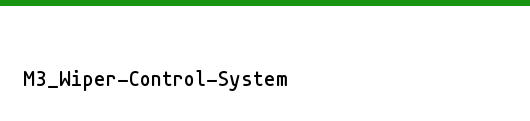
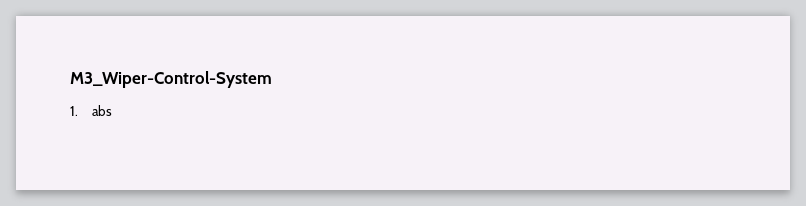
+ 1. abs

